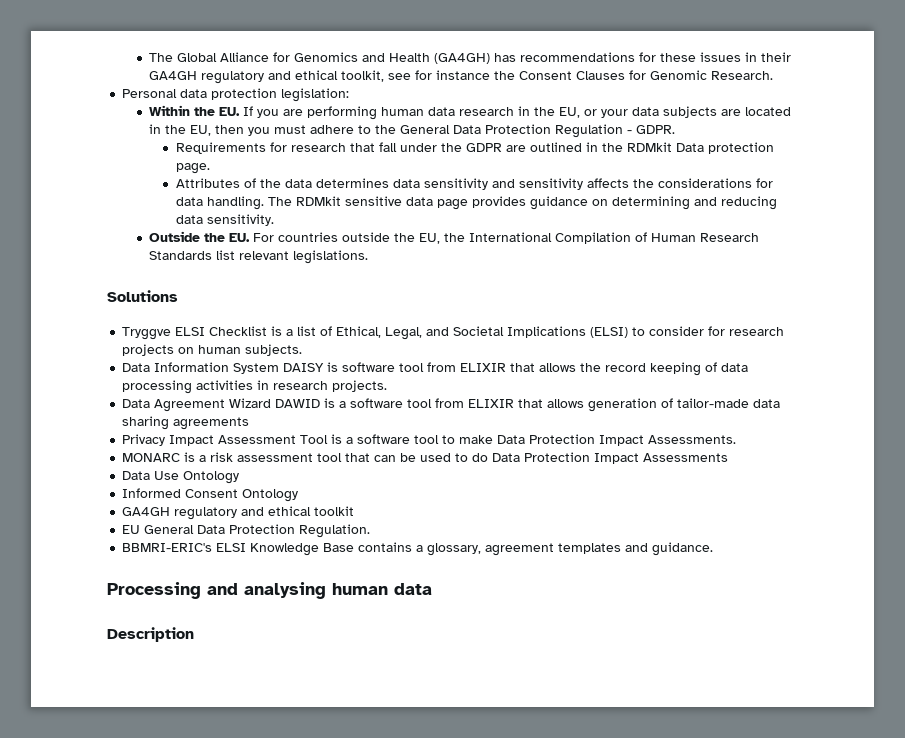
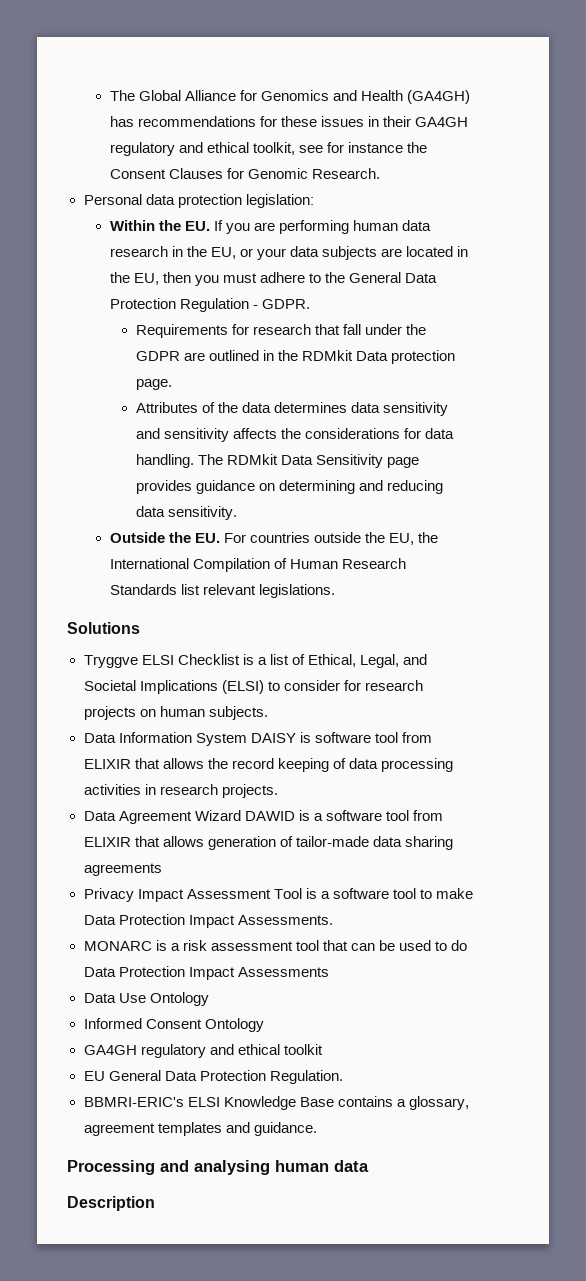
- The RDMkit sensitive data page provides guidance on determining and reducing data sensitivity.
+ The RDMkit Data Sensitivity page provides guidance on determining and reducing data sensitivity.

